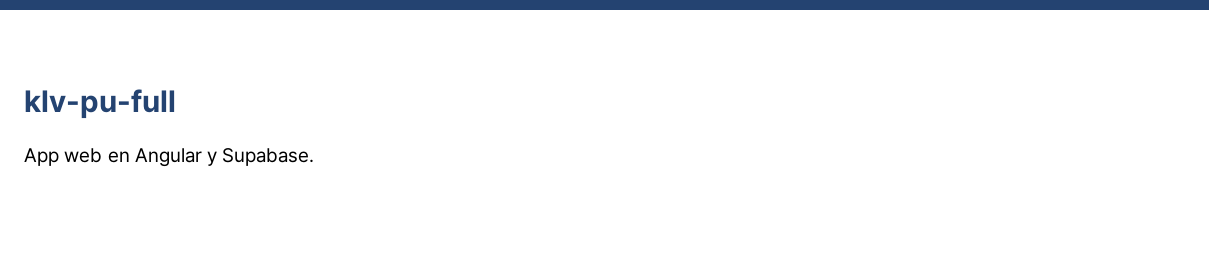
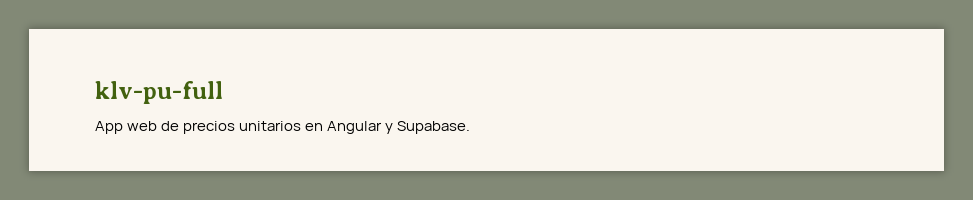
- App web en Angular y Supabase.
+ App web de precios unitarios en Angular y Supabase.

